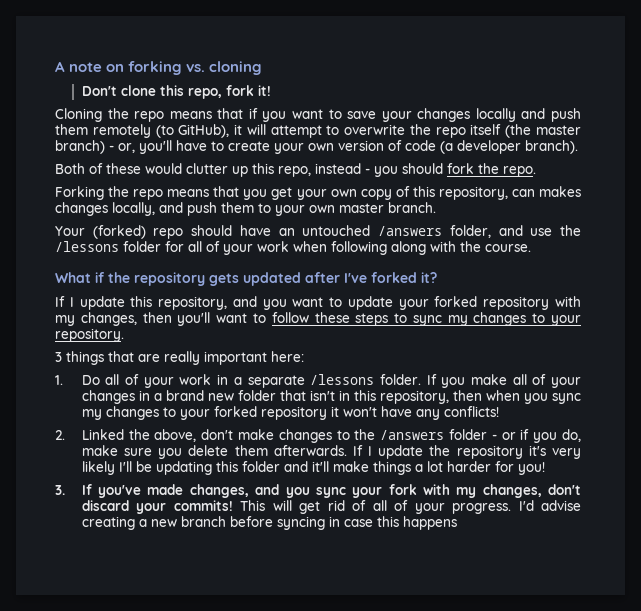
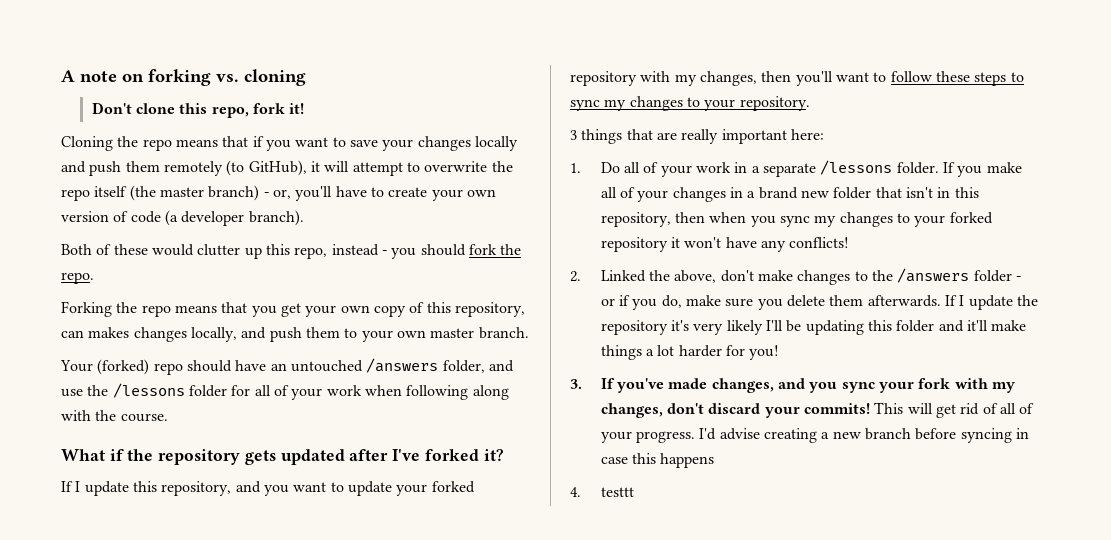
+ 4. testtt

